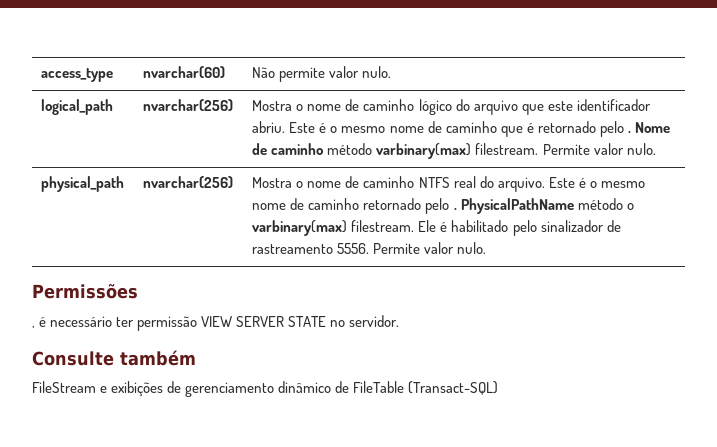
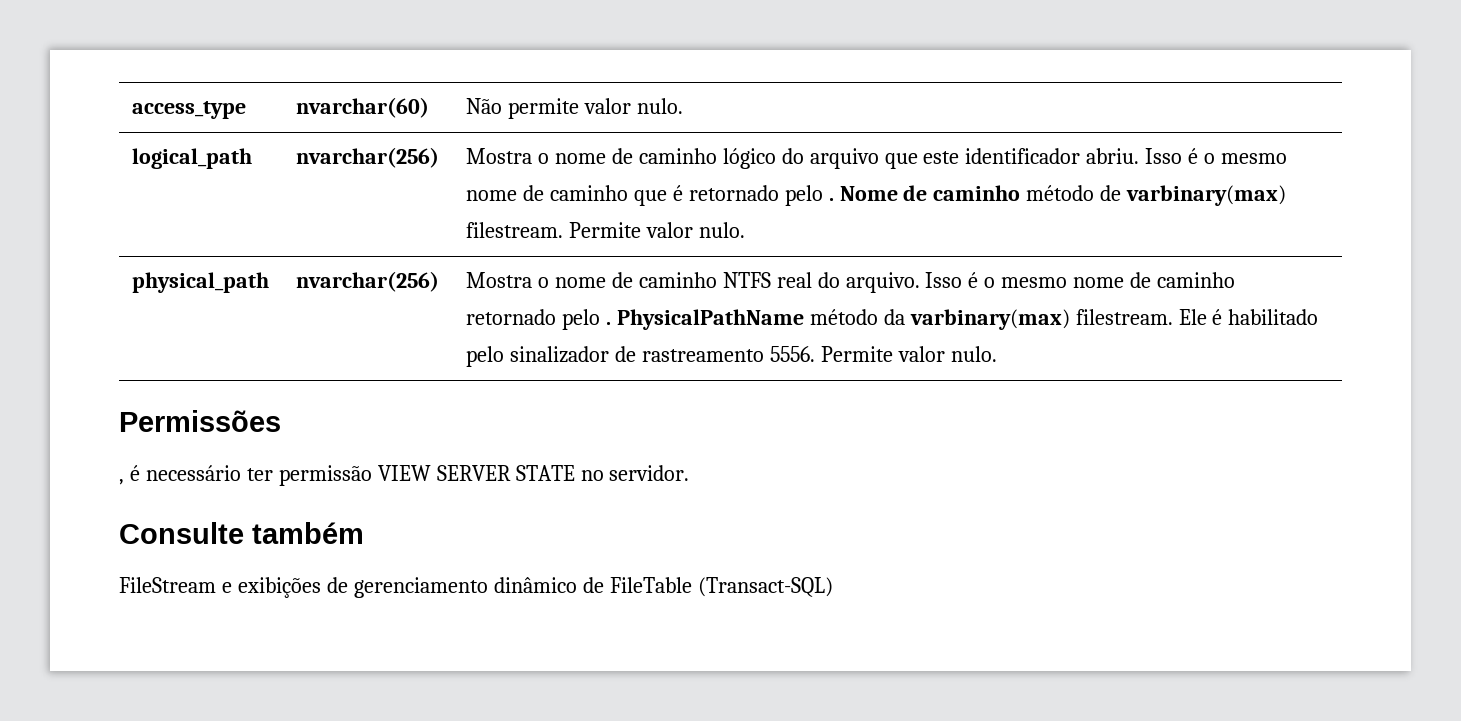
- logical_path | nvarchar(256) | Mostra o nome de caminho lógico do arquivo que este identificador abriu. Este é o mesmo nome de caminho que é retornado pelo . Nome de caminho método varbinary(max) filestream. Permite valor nulo.
+ logical_path | nvarchar(256) | Mostra o nome de caminho lógico do arquivo que este identificador abriu. Isso é o mesmo nome de caminho que é retornado pelo . Nome de caminho método de varbinary(max) filestream. Permite valor nulo.
- physical_path | nvarchar(256) | Mostra o nome de caminho NTFS real do arquivo. Este é o mesmo nome de caminho retornado pelo . PhysicalPathName método o varbinary(max) filestream. Ele é habilitado pelo sinalizador de rastreamento 5556. Permite valor nulo.
+ physical_path | nvarchar(256) | Mostra o nome de caminho NTFS real do arquivo. Isso é o mesmo nome de caminho retornado pelo . PhysicalPathName método da varbinary(max) filestream. Ele é habilitado pelo sinalizador de rastreamento 5556. Permite valor nulo.

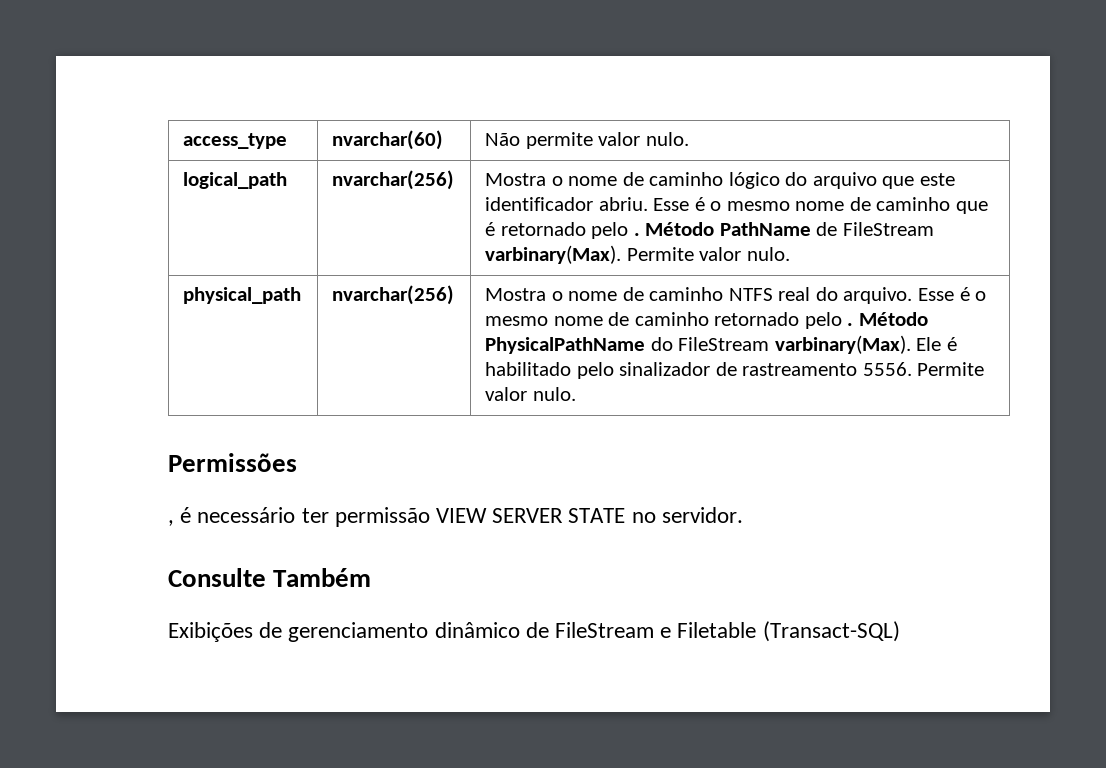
- logical_path | nvarchar(256) | Mostra o nome de caminho lógico do arquivo que este identificador abriu. Isso é o mesmo nome de caminho que é retornado pelo . Nome de caminho método de varbinary(max) filestream. Permite valor nulo.
+ logical_path | nvarchar(256) | Mostra o nome de caminho lógico do arquivo que este identificador abriu. Esse é o mesmo nome de caminho que é retornado pelo . Método PathName de FileStream varbinary(Max). Permite valor nulo.
- physical_path | nvarchar(256) | Mostra o nome de caminho NTFS real do arquivo. Isso é o mesmo nome de caminho retornado pelo . PhysicalPathName método da varbinary(max) filestream. Ele é habilitado pelo sinalizador de rastreamento 5556. Permite valor nulo.
+ physical_path | nvarchar(256) | Mostra o nome de caminho NTFS real do arquivo. Esse é o mesmo nome de caminho retornado pelo . Método PhysicalPathName do FileStream varbinary(Max). Ele é habilitado pelo sinalizador de rastreamento 5556. Permite valor nulo.
- Consulte também
- FileStream e exibições de gerenciamento dinâmico de FileTable (Transact-SQL)
+ Consulte Também
+ Exibições de gerenciamento dinâmico de FileStream e Filetable (Transact-SQL)

